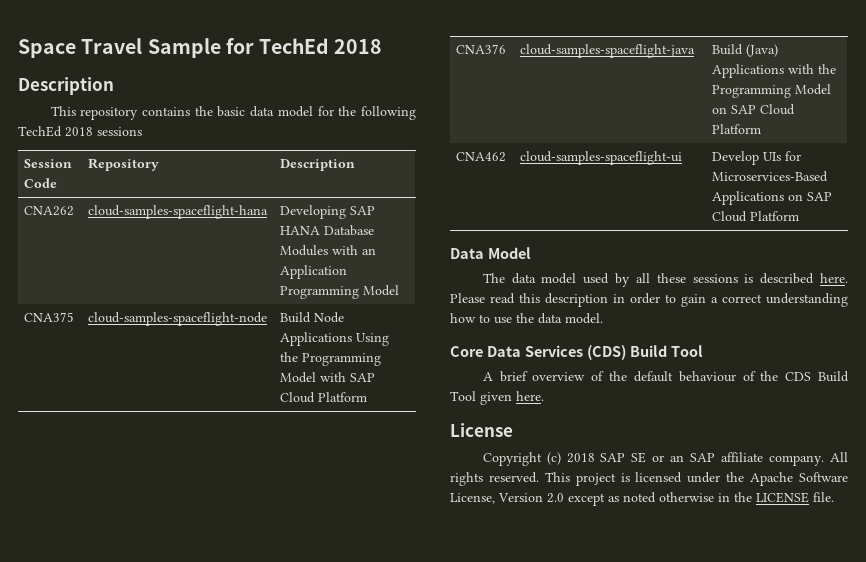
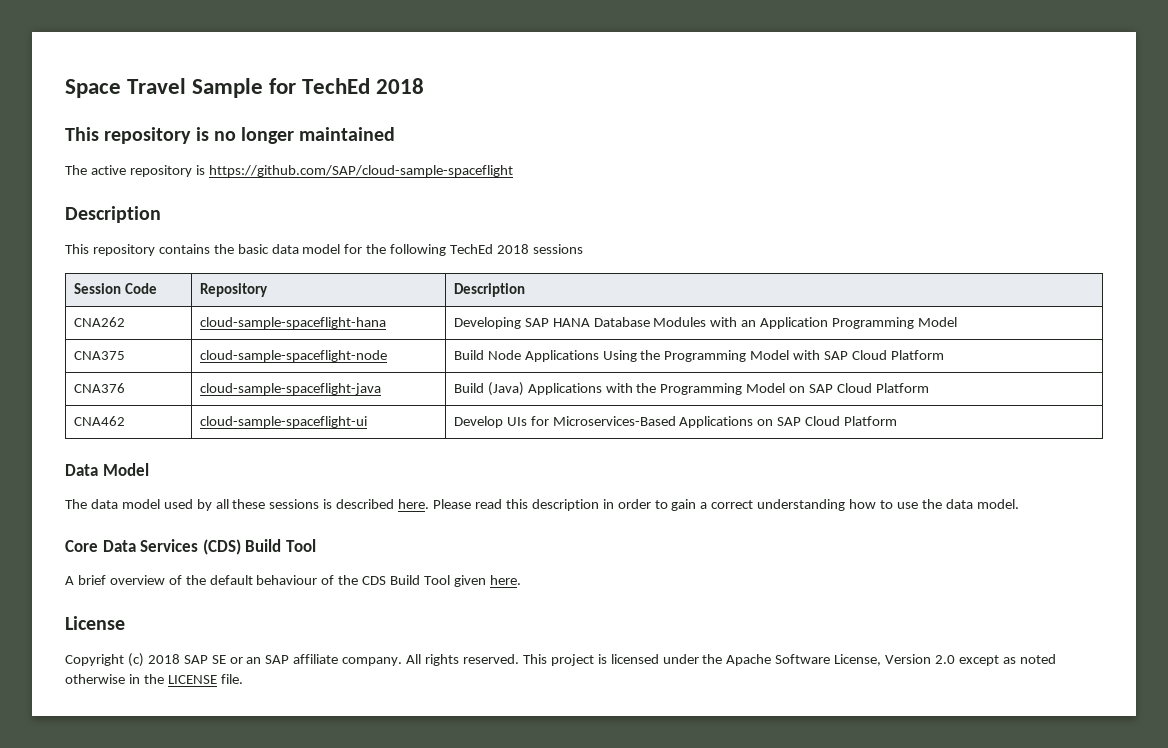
+ This repository is no longer maintained
+ The active repository is https://github.com/SAP/cloud-sample-spaceflight
- CNA262 | cloud-samples-spaceflight-hana | Developing SAP HANA Database Modules with an Application Programming Model
+ CNA262 | cloud-sample-spaceflight-hana | Developing SAP HANA Database Modules with an Application Programming Model
- CNA375 | cloud-samples-spaceflight-node | Build Node Applications Using the Programming Model with SAP Cloud Platform
+ CNA375 | cloud-sample-spaceflight-node | Build Node Applications Using the Programming Model with SAP Cloud Platform
- CNA376 | cloud-samples-spaceflight-java | Build (Java) Applications with the Programming Model on SAP Cloud Platform
+ CNA376 | cloud-sample-spaceflight-java | Build (Java) Applications with the Programming Model on SAP Cloud Platform
- CNA462 | cloud-samples-spaceflight-ui | Develop UIs for Microservices-Based Applications on SAP Cloud Platform
+ CNA462 | cloud-sample-spaceflight-ui | Develop UIs for Microservices-Based Applications on SAP Cloud Platform

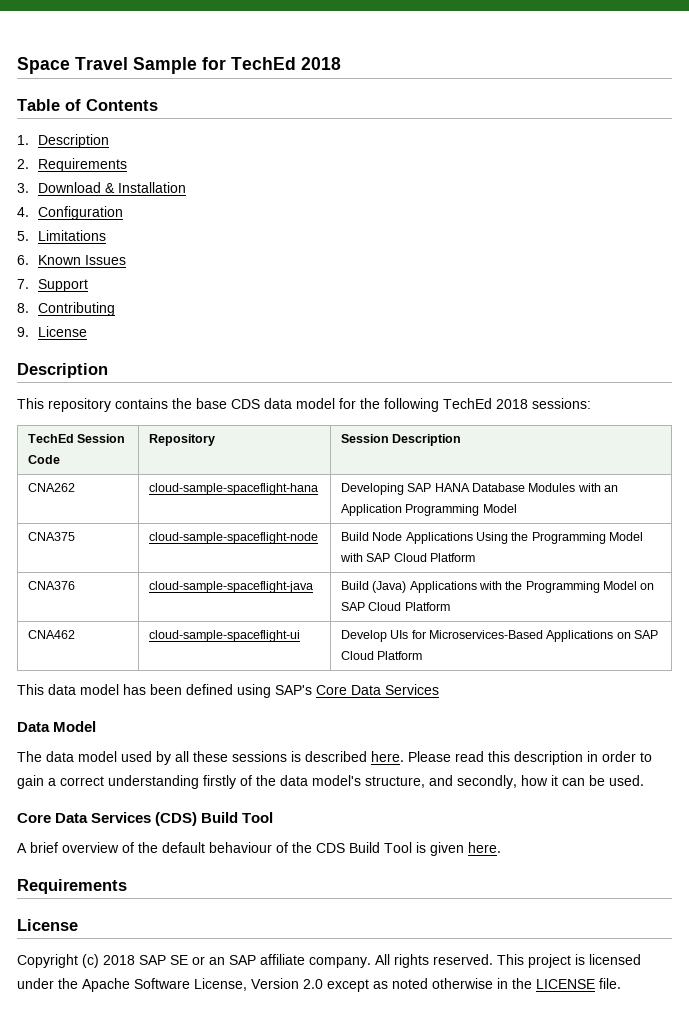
- This repository is no longer maintained
- The active repository is https://github.com/SAP/cloud-sample-spaceflight
+ Table of Contents
+ 1. Description
+ 2. Requirements
+ 3. Download & Installation
+ 4. Configuration
+ 5. Limitations
+ 6. Known Issues
+ 7. Support
+ 8. Contributing
+ 9. License
- This repository contains the basic data model for the following TechEd 2018 sessions
- Session Code | Repository | Description
+ This repository contains the base CDS data model for the following TechEd 2018 sessions:
+ TechEd Session Code | Repository | Session Description
+ This data model has been defined using SAP's Core Data Services
- Please read this description in order to gain a correct understanding how to use the data model.
+ Please read this description in order to gain a correct understanding firstly of the data model's structure, and secondly, how it can be used.
- A brief overview of the default behaviour of the CDS Build Tool given here.
+ A brief overview of the default behaviour of the CDS Build Tool is given here.
+ Requirements

